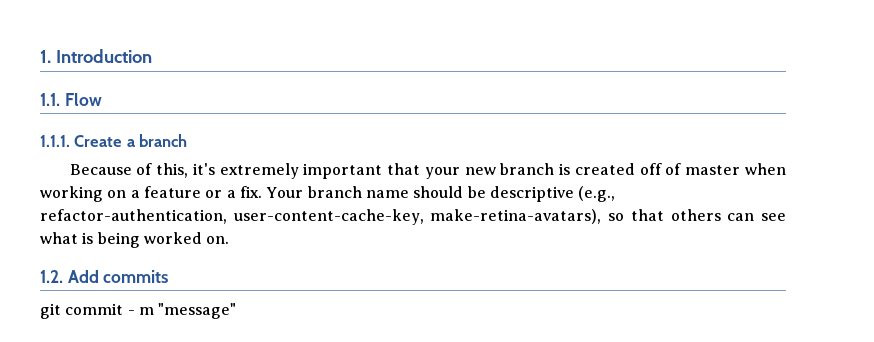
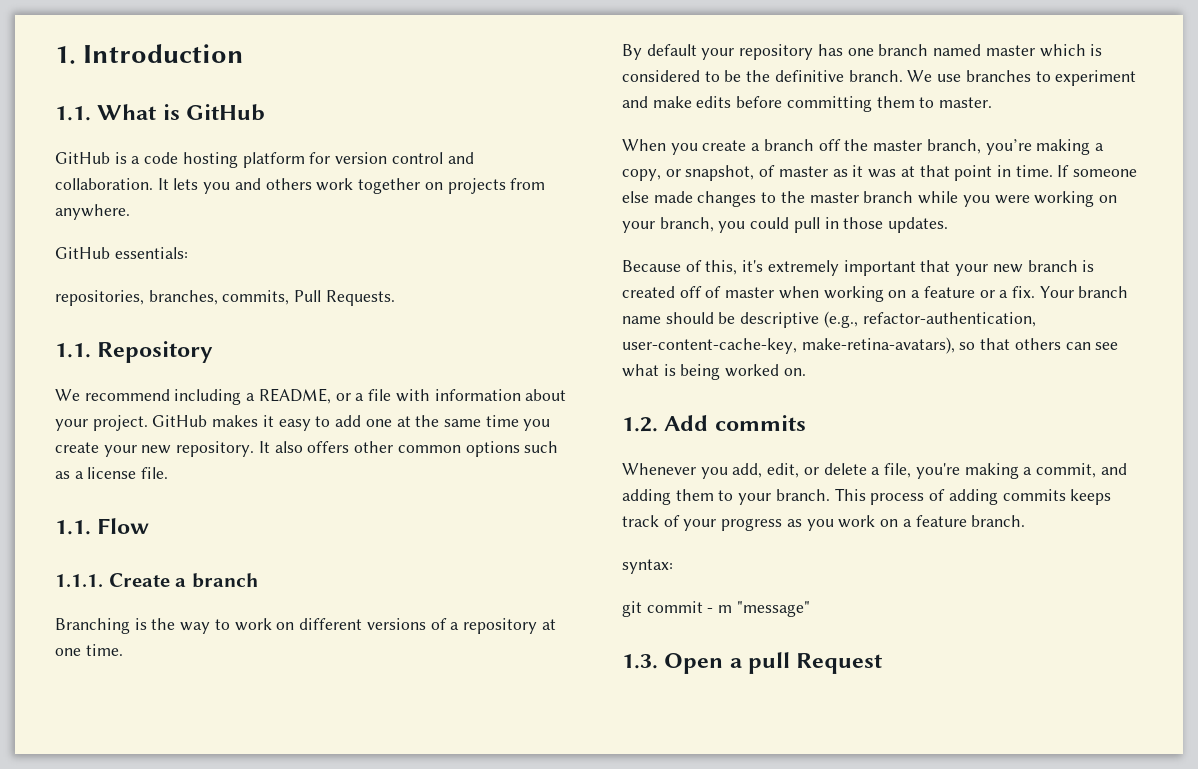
+ 1.1. What is GitHub
+ GitHub is a code hosting platform for version control and collaboration. It lets you and others work together on projects from anywhere.
+ GitHub essentials:
+ repositories, branches, commits, Pull Requests.
+ 1.1. Repository
+ We recommend including a README, or a file with information about your project. GitHub makes it easy to add one at the same time you create your new repository. It also offers other common options such as a license file.
+ Branching is the way to work on different versions of a repository at one time.
+ By default your repository has one branch named master which is considered to be the definitive branch. We use branches to experiment and make edits before committing them to master.
+ When you create a branch off the master branch, you’re making a copy, or snapshot, of master as it was at that point in time. If someone else made changes to the master branch while you were working on your branch, you could pull in those updates.
+ Whenever you add, edit, or delete a file, you're making a commit, and adding them to your branch. This process of adding commits keeps track of your progress as you work on a feature branch.
+ syntax:
+ 1.3. Open a pull Request

